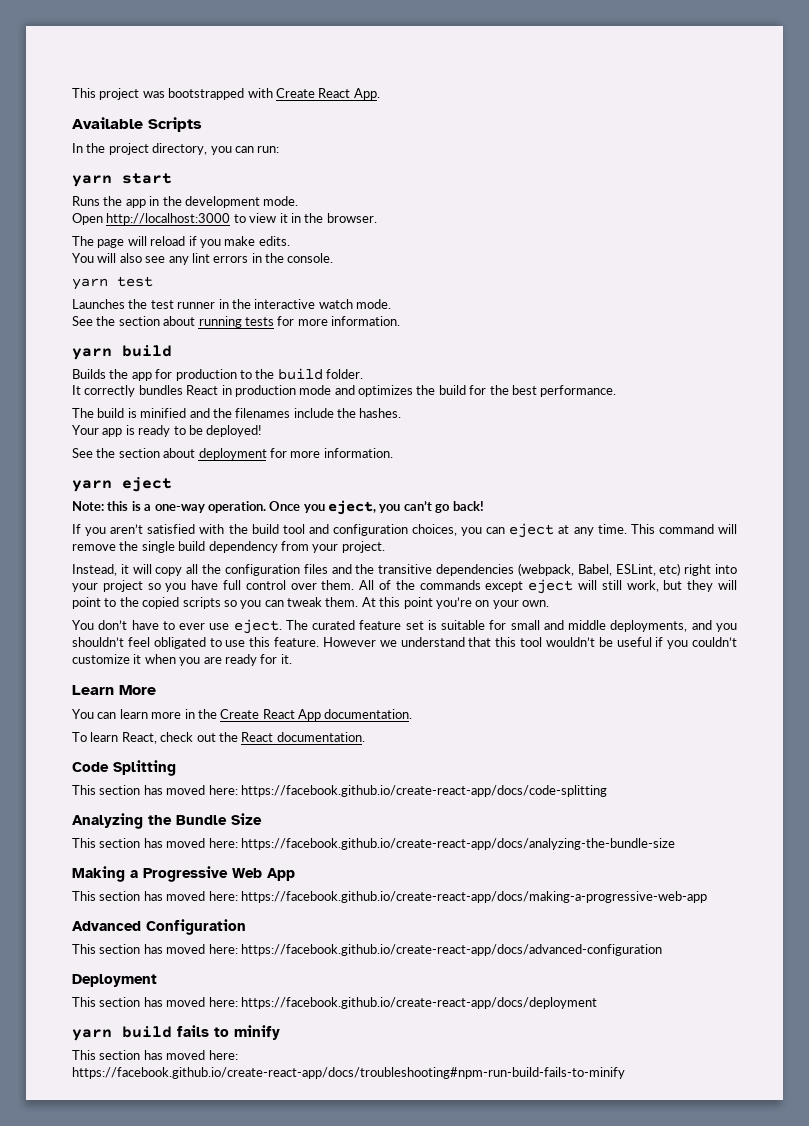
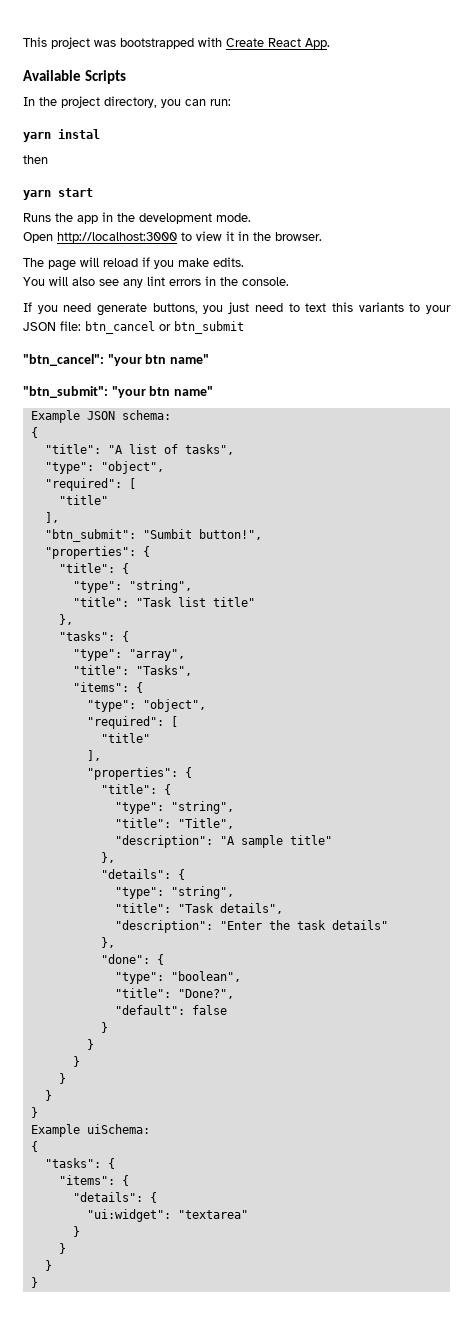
+ yarn instal
+ then
- yarn test
- Launches the test runner in the interactive watch mode.
- See the section about running tests for more information.
- yarn build
- Builds the app for production to the build folder.
- It correctly bundles React in production mode and optimizes the build for the best performance.
- The build is minified and the filenames include the hashes.
- Your app is ready to be deployed!
- See the section about deployment for more information.
- yarn eject
- Note: this is a one-way operation. Once you eject, you can’t go back!
- If you aren’t satisfied with the build tool and configuration choices, you can eject at any time. This command will remove the single build dependency from your project.
- Instead, it will copy all the configuration files and the transitive dependencies (webpack, Babel, ESLint, etc) right into your project so you have full control over them. All of the commands except eject will still work, but they will point to the copied scripts so you can tweak them. At this point you’re on your own.
- You don’t have to ever use eject. The curated feature set is suitable for small and middle deployments, and you shouldn’t feel obligated to use this feature. However we understand that this tool wouldn’t be useful if you couldn’t customize it when you are ready for it.
- Learn More
- You can learn more in the Create React App documentation.
- To learn React, check out the React documentation.
- Code Splitting
- This section has moved here: https://facebook.github.io/create-react-app/docs/code-splitting
- Analyzing the Bundle Size
- This section has moved here: https://facebook.github.io/create-react-app/docs/analyzing-the-bundle-size
- Making a Progressive Web App
- This section has moved here: https://facebook.github.io/create-react-app/docs/making-a-progressive-web-app
- Advanced Configuration
- This section has moved here: https://facebook.github.io/create-react-app/docs/advanced-configuration
- Deployment
- This section has moved here: https://facebook.github.io/create-react-app/docs/deployment
- yarn build fails to minify
- This section has moved here: https://facebook.github.io/create-react-app/docs/troubleshooting#npm-run-build-fails-to-minify
+ If you need generate buttons, you just need to text this variants to your JSON file: btn_cancel or btn_submit
+ "btn_cancel": "your btn name"
+ "btn_submit": "your btn name"
+ Example JSON schema:
+ {
+ "title": "A list of tasks",
+ "type": "object",
+ "required": [
+ "title"
+ ],
+ "btn_submit": "Sumbit button!",
+ "properties": {
+ "title": {
+ "type": "string",
+ "title": "Task list title"
+ },
+ "tasks": {
+ "type": "array",
+ "title": "Tasks",
+ "items": {
+ "type": "object",
+ "required": [
+ "title"
+ ],
+ "properties": {
+ "title": {
+ "type": "string",
+ "title": "Title",
+ "description": "A sample title"
+ },
+ "details": {
+ "type": "string",
+ "title": "Task details",
+ "description": "Enter the task details"
+ },
+ "done": {
+ "type": "boolean",
+ "title": "Done?",
+ "default": false
+ }
+ }
+ }
+ }
+ }
+ }
+ Example uiSchema:
+ {
+ "tasks": {
+ "items": {
+ "details": {
+ "ui:widget": "textarea"
+ }
+ }
+ }
+ }

